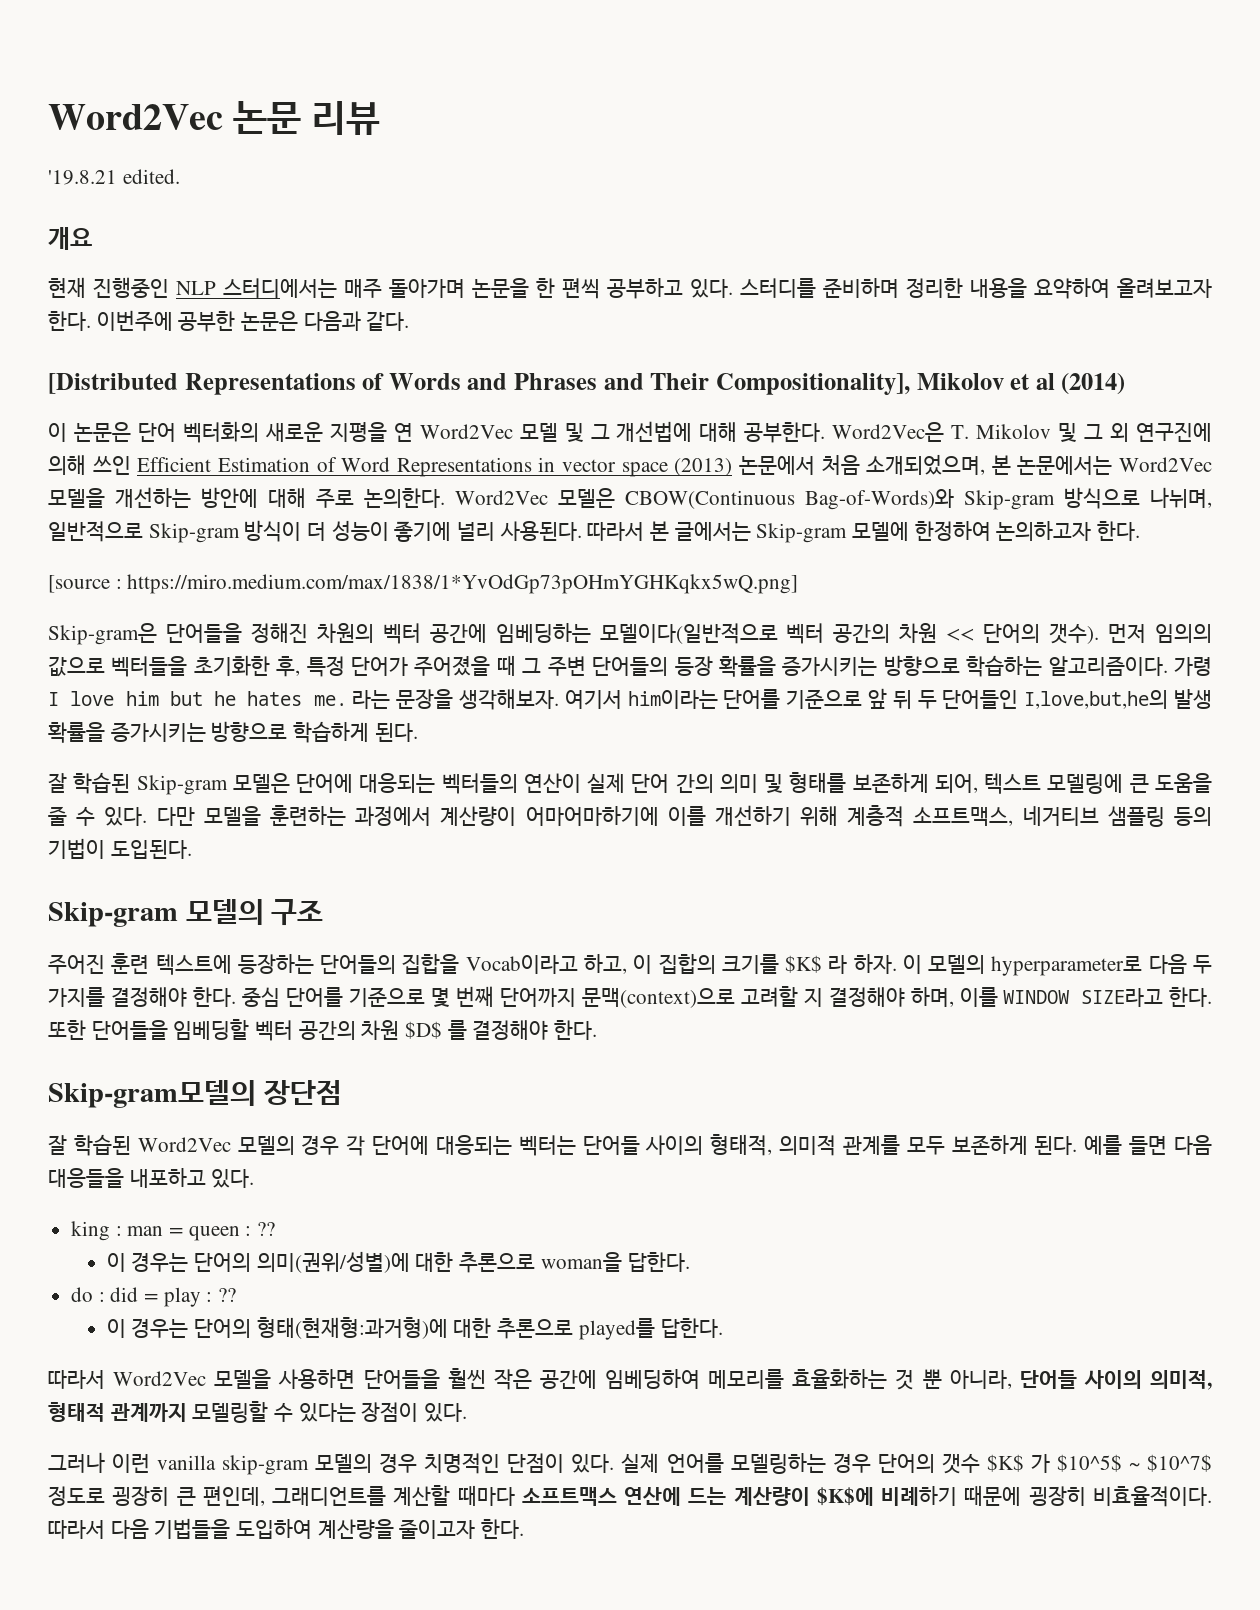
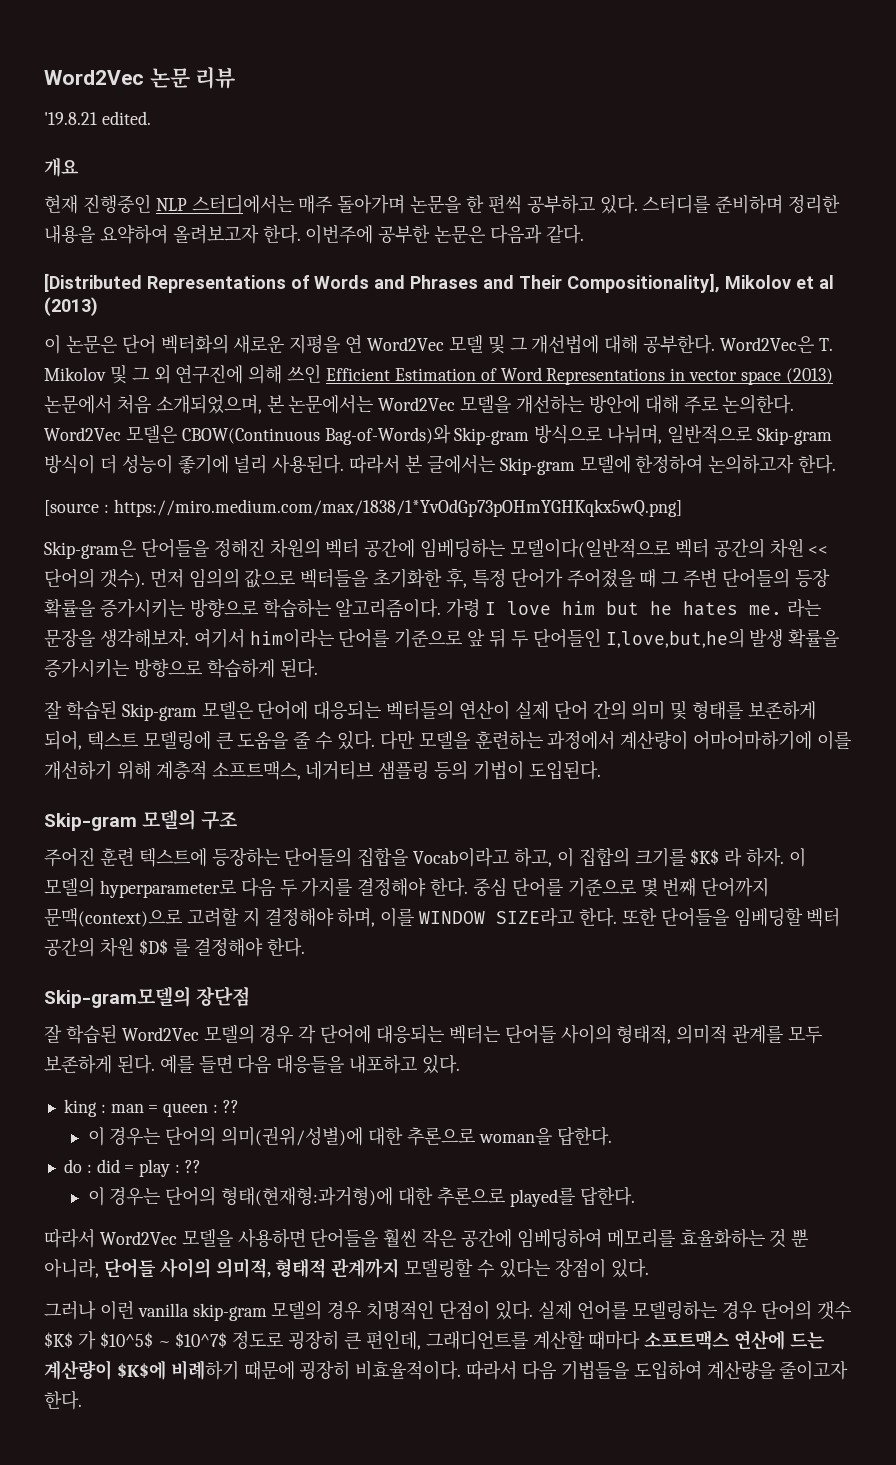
- [Distributed Representations of Words and Phrases and Their Compositionality], Mikolov et al (2014)
+ [Distributed Representations of Words and Phrases and Their Compositionality], Mikolov et al (2013)

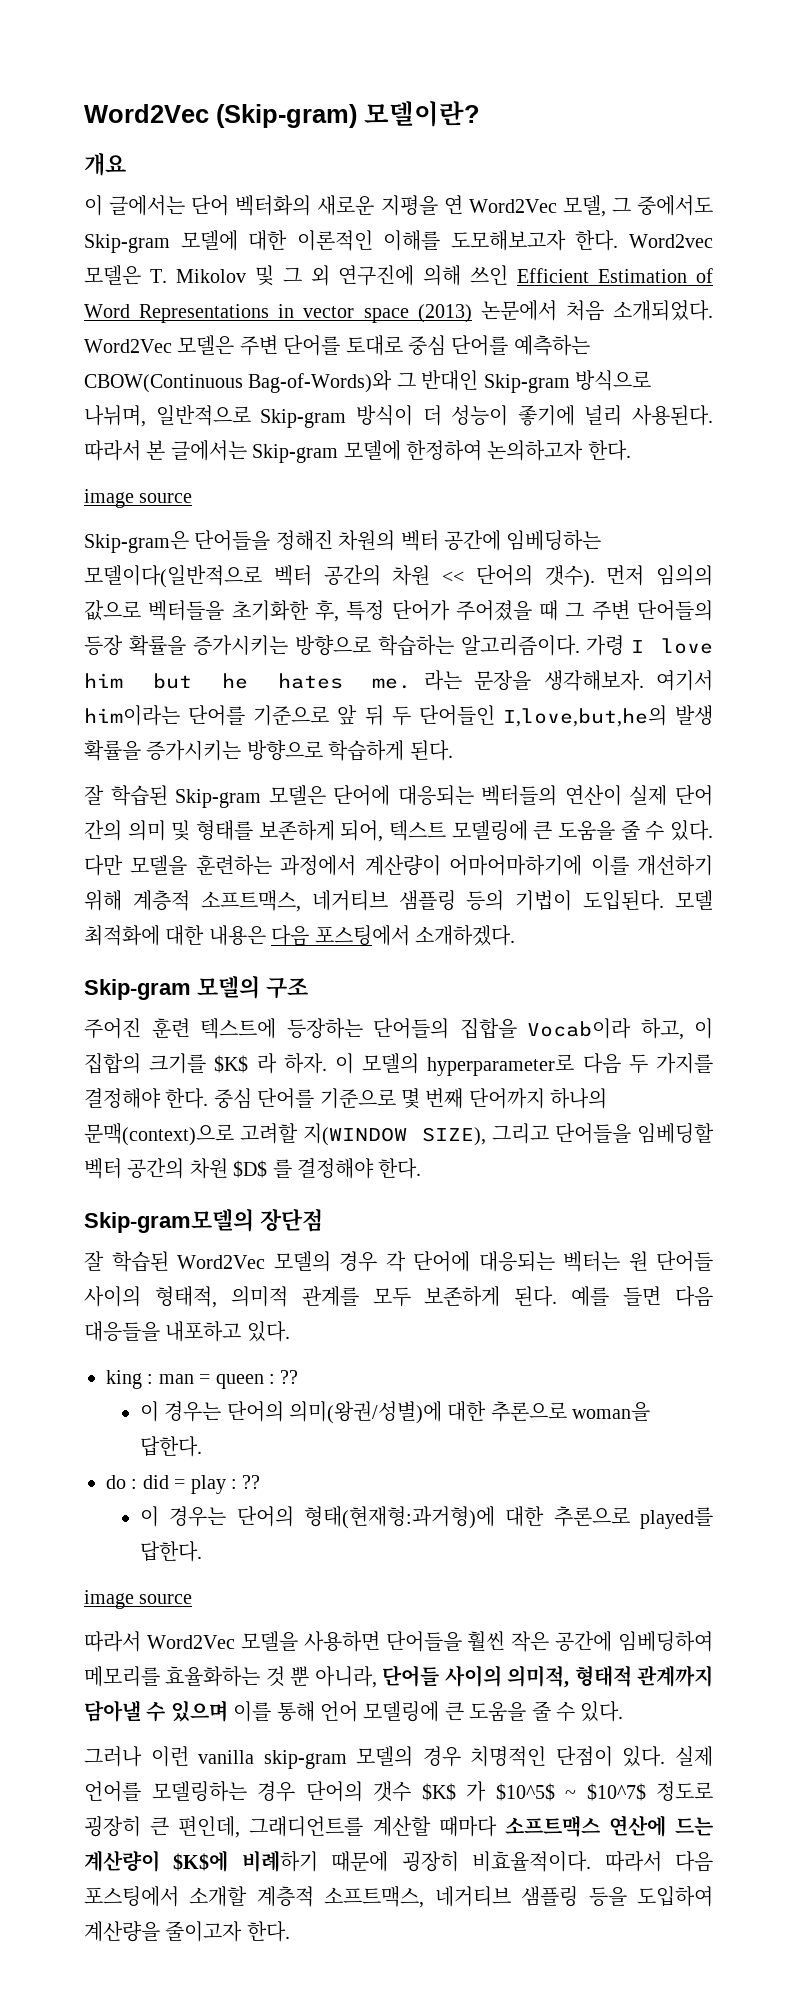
- Word2Vec 논문 리뷰
- '19.8.21 edited.
+ Word2Vec (Skip-gram) 모델이란?
  개요
- 현재 진행중인 NLP 스터디에서는 매주 돌아가며 논문을 한 편씩 공부하고 있다. 스터디를 준비하며 정리한 내용을 요약하여 올려보고자 한다. 이번주에 공부한 논문은 다음과 같다.
- [Distributed Representations of Words and Phrases and Their Compositionality], Mikolov et al (2013)
- 이 논문은 단어 벡터화의 새로운 지평을 연 Word2Vec 모델 및 그 개선법에 대해 공부한다. Word2Vec은 T. Mikolov 및 그 외 연구진에 의해 쓰인 Efficient Estimation of Word Representations in vector space (2013) 논문에서 처음 소개되었으며, 본 논문에서는 Word2Vec 모델을 개선하는 방안에 대해 주로 논의한다. Word2Vec 모델은 CBOW(Continuous Bag-of-Words)와 Skip-gram 방식으로 나뉘며, 일반적으로 Skip-gram 방식이 더 성능이 좋기에 널리 사용된다.
+ 이 글에서는 단어 벡터화의 새로운 지평을 연 Word2Vec 모델, 그 중에서도 Skip-gram 모델에 대한 이론적인 이해를 도모해보고자 한다. Word2vec 모델은 T. Mikolov 및 그 외 연구진에 의해 쓰인 Efficient Estimation of Word Representations in vector space (2013) 논문에서 처음 소개되었다. Word2Vec 모델은 주변 단어를 토대로 중심 단어를 예측하는 CBOW(Continuous Bag-of-Words)와 그 반대인 Skip-gram 방식으로 나뉘며, 일반적으로 Skip-gram 방식이 더 성능이 좋기에 널리 사용된다.
  따라서 본 글에서는 Skip-gram 모델에 한정하여 논의하고자 한다.
- [source : https://miro.medium.com/max/1838/1*YvOdGp73pOHmYGHKqkx5wQ.png]
+ image source
+ 모델 최적화에 대한 내용은 다음 포스팅에서 소개하겠다.
- 주어진 훈련 텍스트에 등장하는 단어들의 집합을 Vocab이라고 하고, 이 집합의 크기를 $K$ 라 하자.
+ 주어진 훈련 텍스트에 등장하는 단어들의 집합을 Vocab이라 하고, 이 집합의 크기를 $K$ 라 하자.
- 중심 단어를 기준으로 몇 번째 단어까지 문맥(context)으로 고려할 지 결정해야 하며, 이를 WINDOW SIZE라고 한다. 또한 단어들을 임베딩할 벡터 공간의 차원 $D$ 를 결정해야 한다.
+ 중심 단어를 기준으로 몇 번째 단어까지 하나의 문맥(context)으로 고려할 지(WINDOW SIZE), 그리고 단어들을 임베딩할 벡터 공간의 차원 $D$ 를 결정해야 한다.
- 잘 학습된 Word2Vec 모델의 경우 각 단어에 대응되는 벡터는 단어들 사이의 형태적, 의미적 관계를 모두 보존하게 된다.
+ 잘 학습된 Word2Vec 모델의 경우 각 단어에 대응되는 벡터는 원 단어들 사이의 형태적, 의미적 관계를 모두 보존하게 된다.
- 이 경우는 단어의 의미(권위/성별)에 대한 추론으로 woman을 답한다.
+ 이 경우는 단어의 의미(왕권/성별)에 대한 추론으로 woman을 답한다.
  이 경우는 단어의 형태(현재형:과거형)에 대한 추론으로 played를 답한다.
+ image source
- 따라서 Word2Vec 모델을 사용하면 단어들을 훨씬 작은 공간에 임베딩하여 메모리를 효율화하는 것 뿐 아니라, 단어들 사이의 의미적, 형태적 관계까지 모델링할 수 있다는 장점이 있다.
+ 따라서 Word2Vec 모델을 사용하면 단어들을 훨씬 작은 공간에 임베딩하여 메모리를 효율화하는 것 뿐 아니라, 단어들 사이의 의미적, 형태적 관계까지 담아낼 수 있으며 이를 통해 언어 모델링에 큰 도움을 줄 수 있다.
- 따라서 다음 기법들을 도입하여 계산량을 줄이고자 한다.
+ 따라서 다음 포스팅에서 소개할 계층적 소프트맥스, 네거티브 샘플링 등을 도입하여 계산량을 줄이고자 한다.

